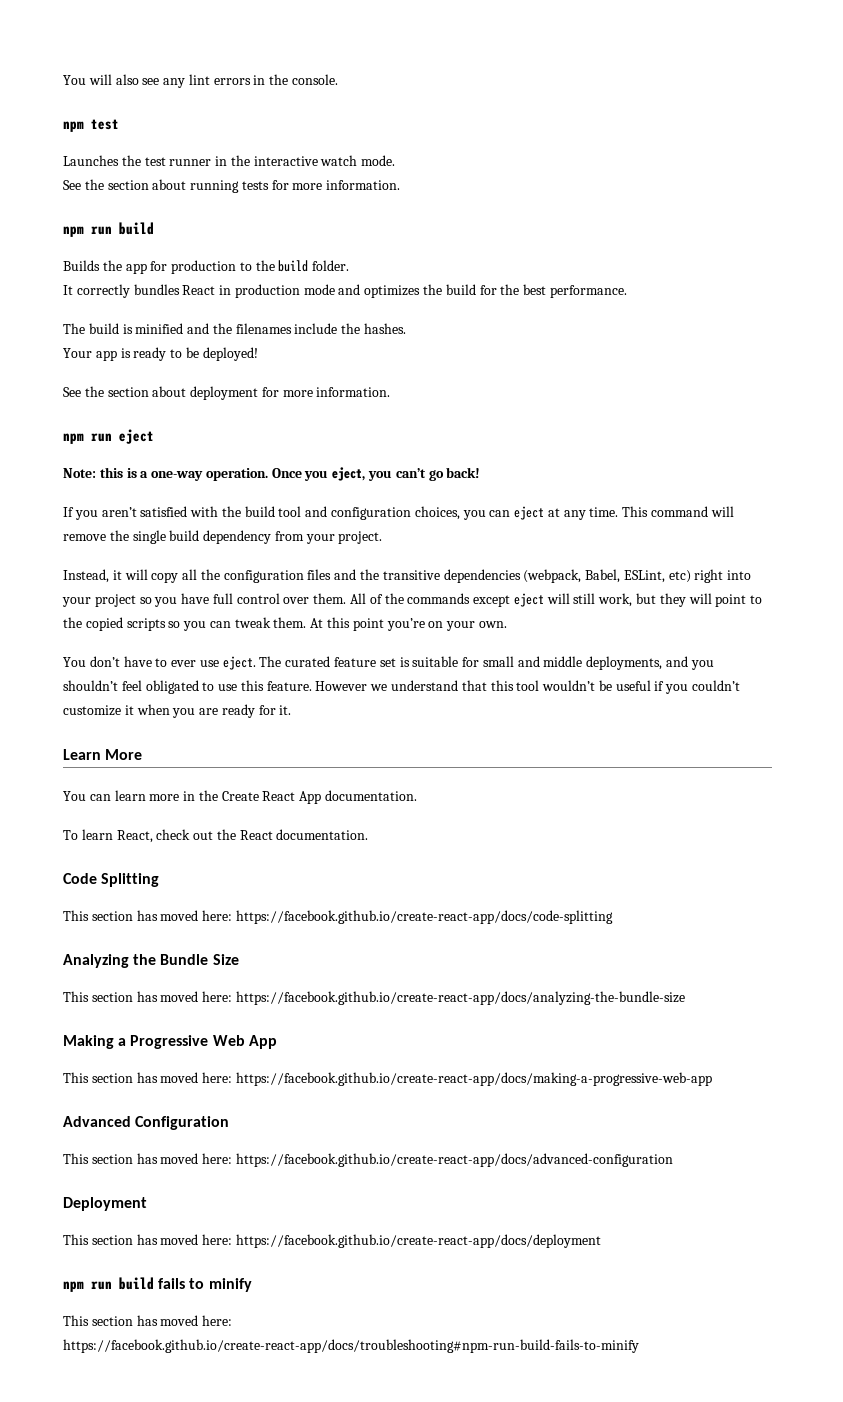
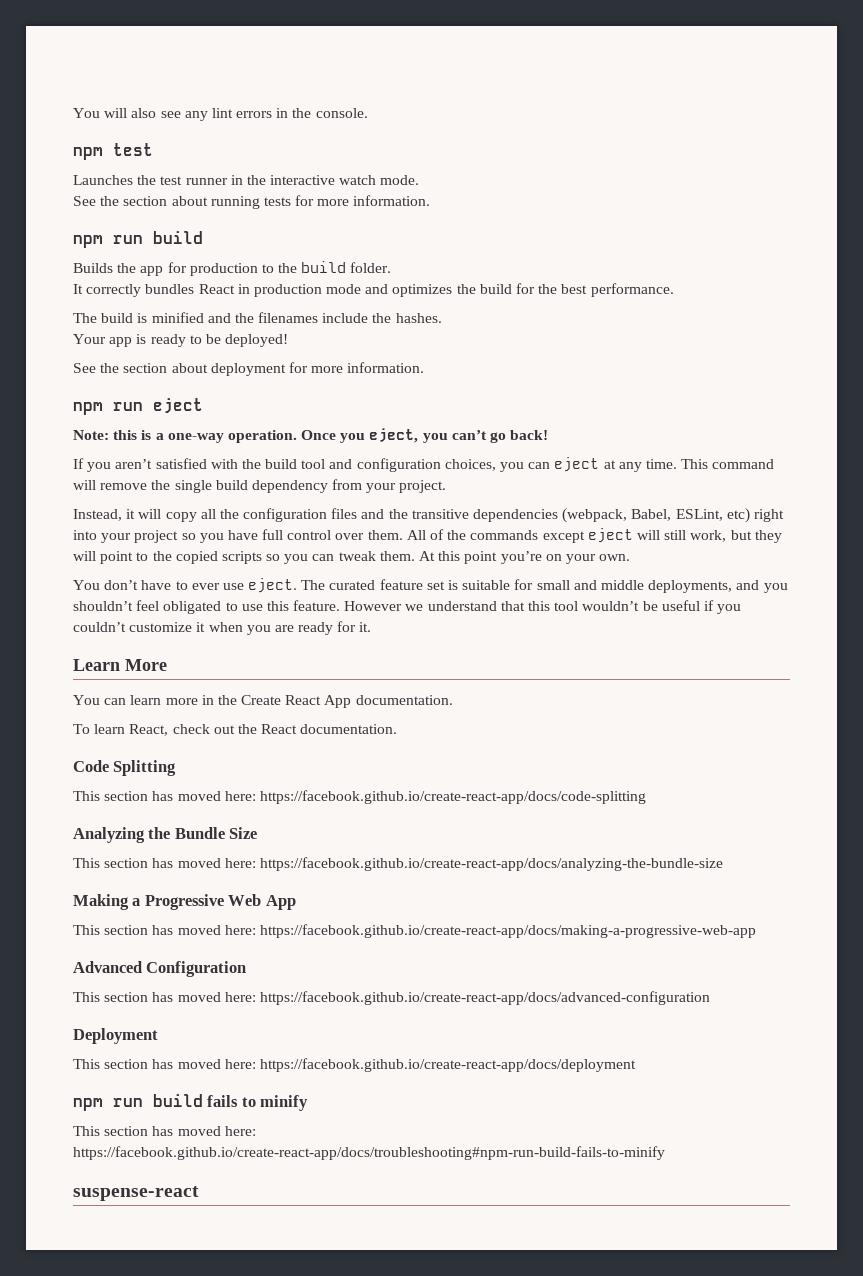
+ suspense-react

